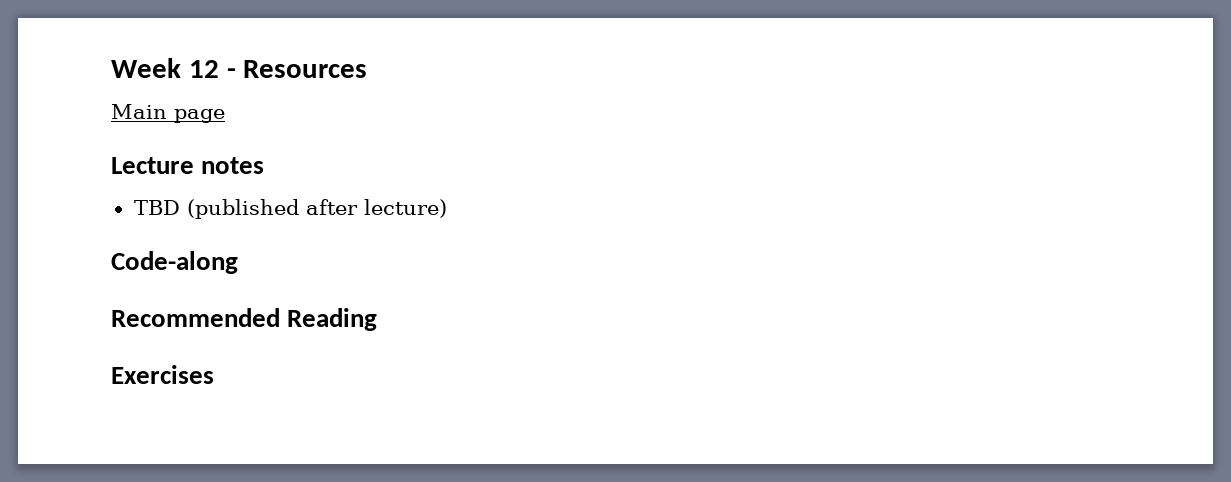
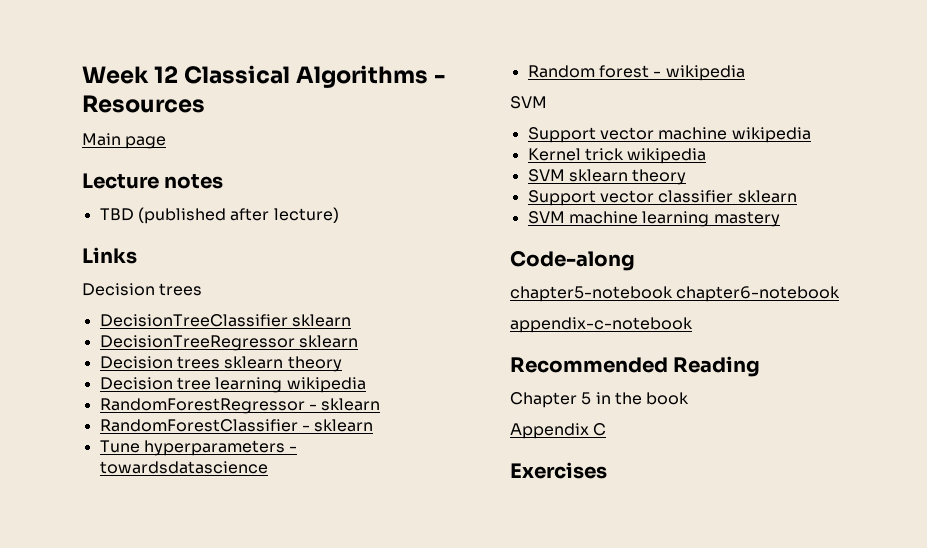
- Week 12 - Resources
+ Week 12 Classical Algorithms - Resources
+ Links
+ Decision trees
+ DecisionTreeClassifier sklearn
+ DecisionTreeRegressor sklearn
+ Decision trees sklearn theory
+ Decision tree learning wikipedia
+ RandomForestRegressor - sklearn
+ RandomForestClassifier - sklearn
+ Tune hyperparameters - towardsdatascience
+ Random forest - wikipedia
+ SVM
+ Support vector machine wikipedia
+ Kernel trick wikipedia
+ SVM sklearn theory
+ Support vector classifier sklearn
+ SVM machine learning mastery
  Code-along
+ chapter5-notebook chapter6-notebook
+ appendix-c-notebook
  Recommended Reading
+ Chapter 5 in the book
+ Appendix C

